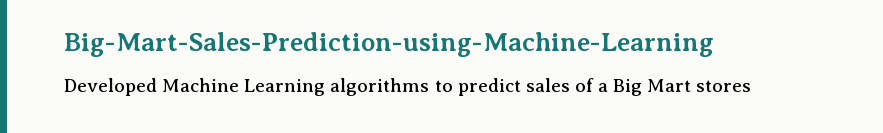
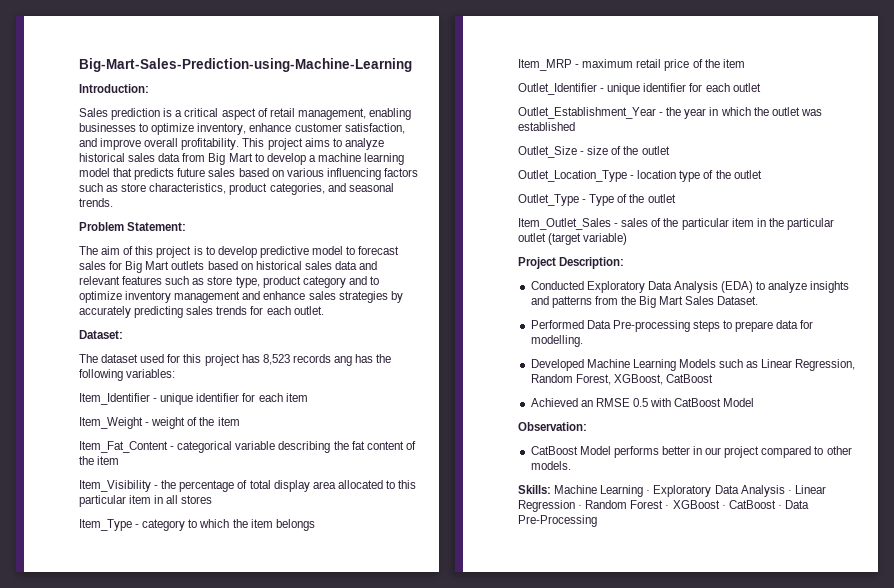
- Developed Machine Learning algorithms to predict sales of a Big Mart stores
+ Introduction:
+ Sales prediction is a critical aspect of retail management, enabling businesses to optimize inventory, enhance customer satisfaction, and improve overall profitability. This project aims to analyze historical sales data from Big Mart to develop a machine learning model that predicts future sales based on various influencing factors such as store characteristics, product categories, and seasonal trends.
+ Problem Statement:
+ The aim of this project is to develop predictive model to forecast sales for Big Mart outlets based on historical sales data and relevant features such as store type, product category and to optimize inventory management and enhance sales strategies by accurately predicting sales trends for each outlet.
+ Dataset:
+ The dataset used for this project has 8,523 records ang has the following variables:
+ Item_Identifier - unique identifier for each item
+ Item_Weight - weight of the item
+ Item_Fat_Content - categorical variable describing the fat content of the item
+ Item_Visibility - the percentage of total display area allocated to this particular item in all stores
+ Item_Type - category to which the item belongs
+ Item_MRP - maximum retail price of the item
+ Outlet_Identifier - unique identifier for each outlet
+ Outlet_Establishment_Year - the year in which the outlet was established
+ Outlet_Size - size of the outlet
+ Outlet_Location_Type - location type of the outlet
+ Outlet_Type - Type of the outlet
+ Item_Outlet_Sales - sales of the particular item in the particular outlet (target variable)
+ Project Description:
+ Conducted Exploratory Data Analysis (EDA) to analyze insights and patterns from the Big Mart Sales Dataset.
+ Performed Data Pre-processing steps to prepare data for modelling.
+ Developed Machine Learning Models such as Linear Regression, Random Forest, XGBoost, CatBoost
+ Achieved an RMSE 0.5 with CatBoost Model
+ Observation:
+ CatBoost Model performs better in our project compared to other models.
+ Skills: Machine Learning · Exploratory Data Analysis · Linear Regression · Random Forest · XGBoost · CatBoost · Data Pre-Processing

